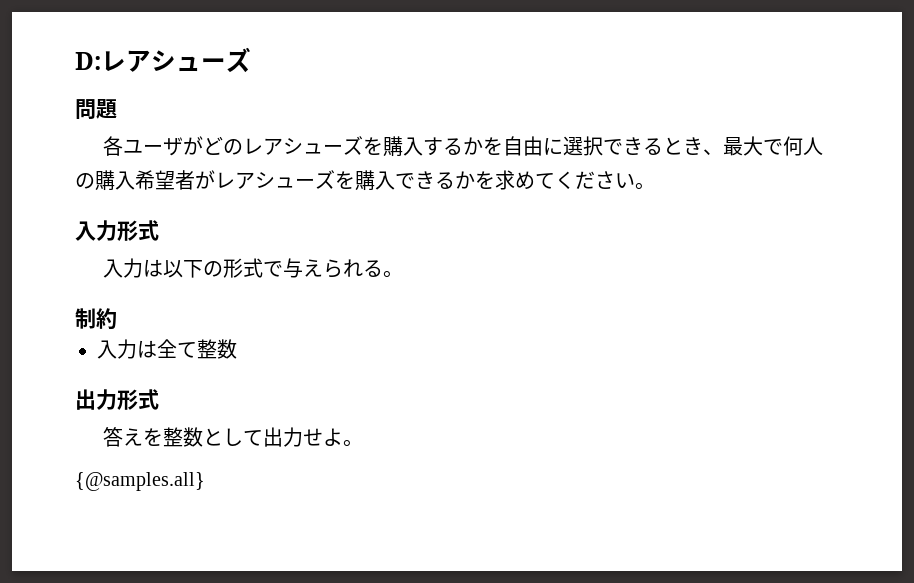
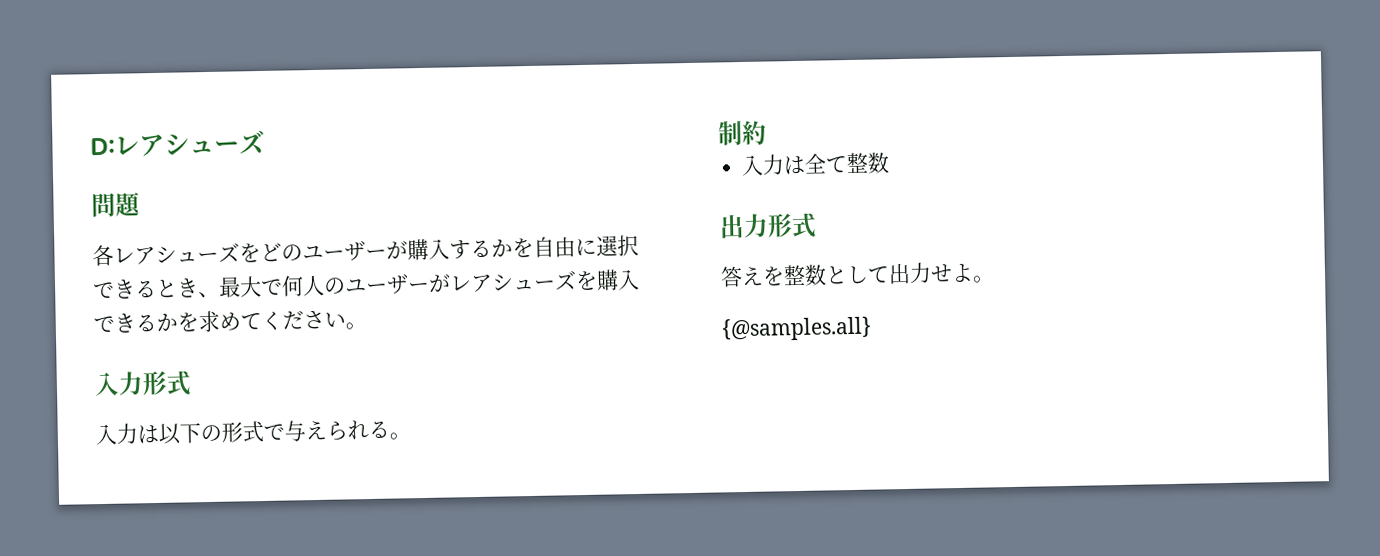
- 各ユーザがどのレアシューズを購入するかを自由に選択できるとき、最大で何人の購入希望者がレアシューズを購入できるかを求めてください。
+ 各レアシューズをどのユーザーが購入するかを自由に選択できるとき、最大で何人のユーザーがレアシューズを購入できるかを求めてください。

